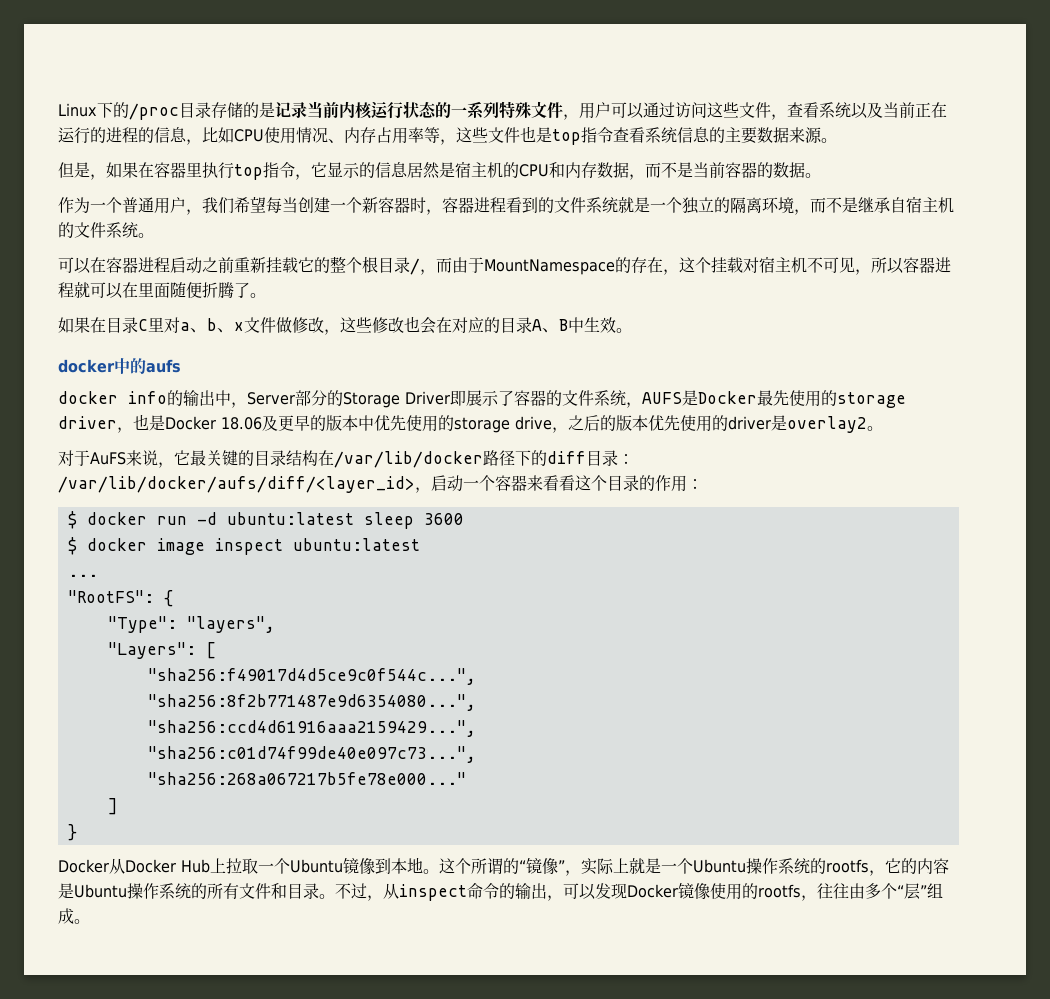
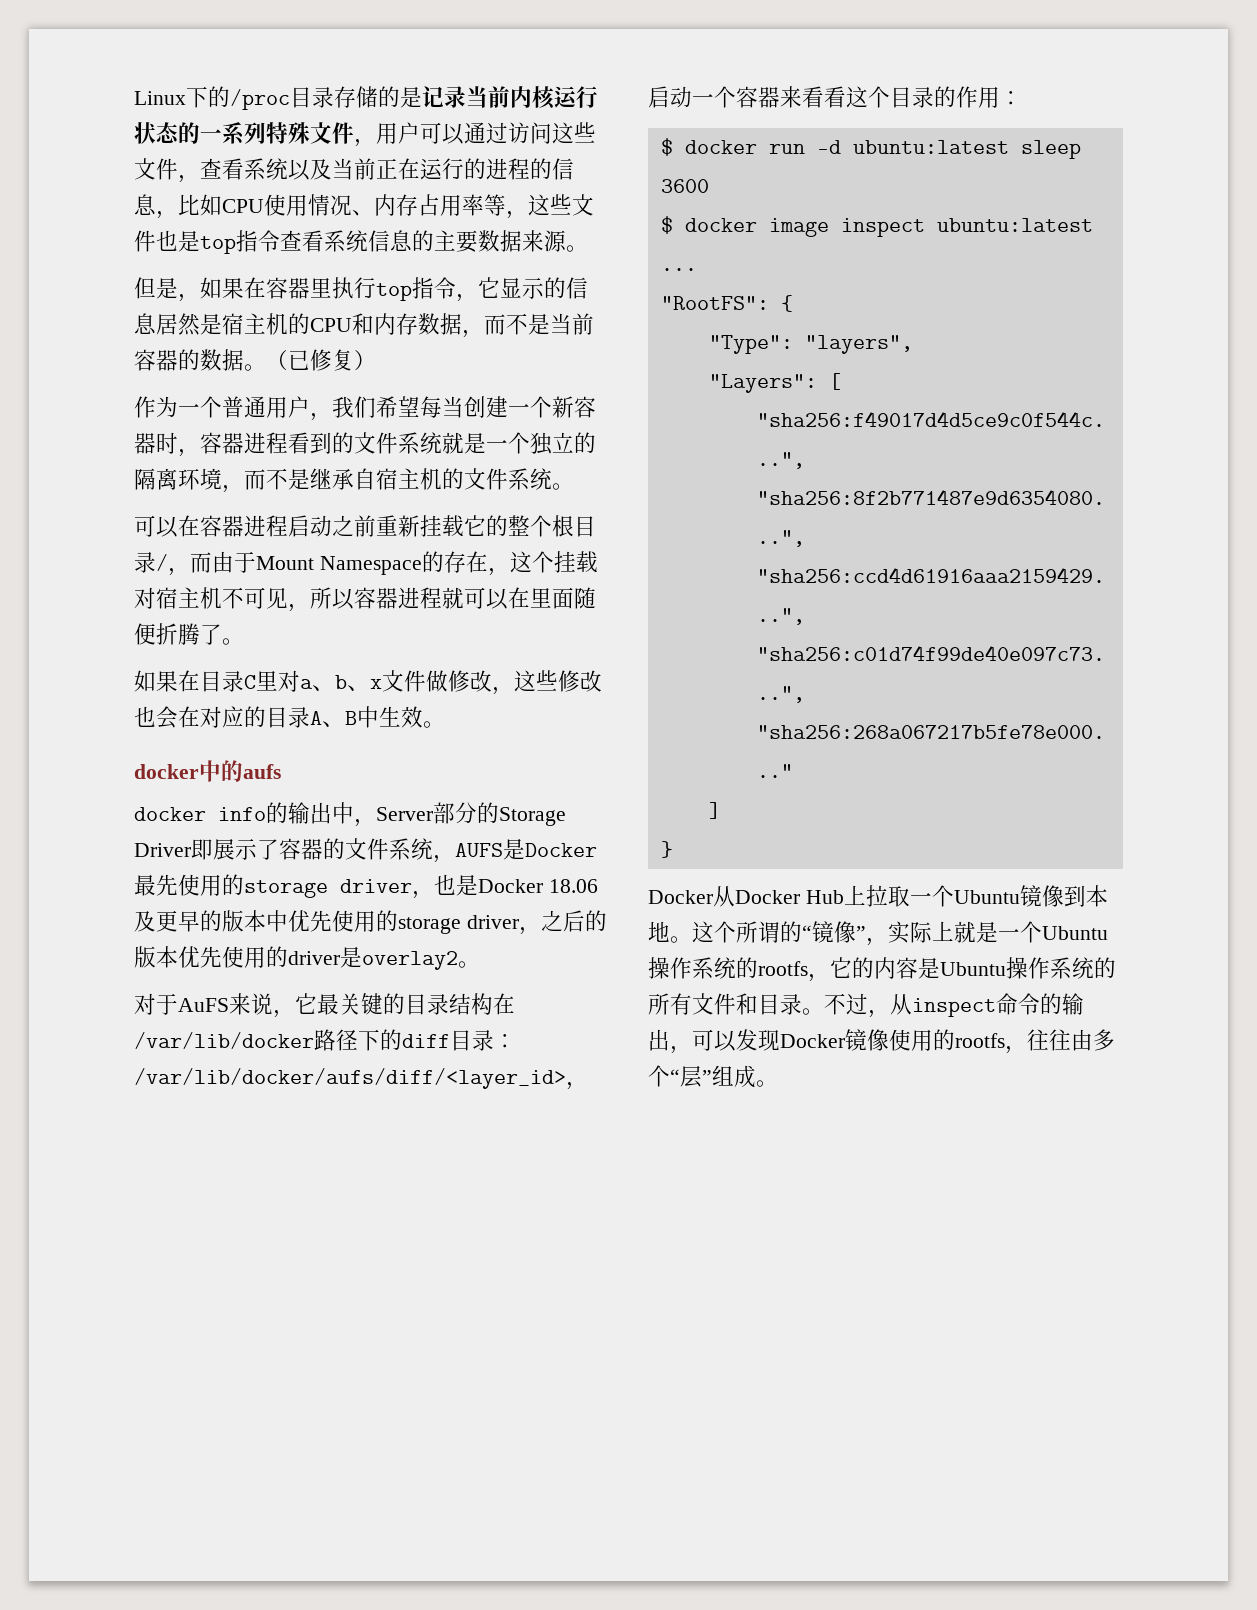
+ （已修复）
- 可以在容器进程启动之前重新挂载它的整个根目录/，而由于MountNamespace的存在，这个挂载对宿主机不可见，所以容器进程就可以在里面随便折腾了。
+ 可以在容器进程启动之前重新挂载它的整个根目录/，而由于Mount Namespace的存在，这个挂载对宿主机不可见，所以容器进程就可以在里面随便折腾了。
- docker info的输出中，Server部分的Storage Driver即展示了容器的文件系统，AUFS是Docker最先使用的storage driver，也是Docker 18.06及更早的版本中优先使用的storage drive，之后的版本优先使用的driver是overlay2。
+ docker info的输出中，Server部分的Storage Driver即展示了容器的文件系统，AUFS是Docker最先使用的storage driver，也是Docker 18.06及更早的版本中优先使用的storage driver，之后的版本优先使用的driver是overlay2。

